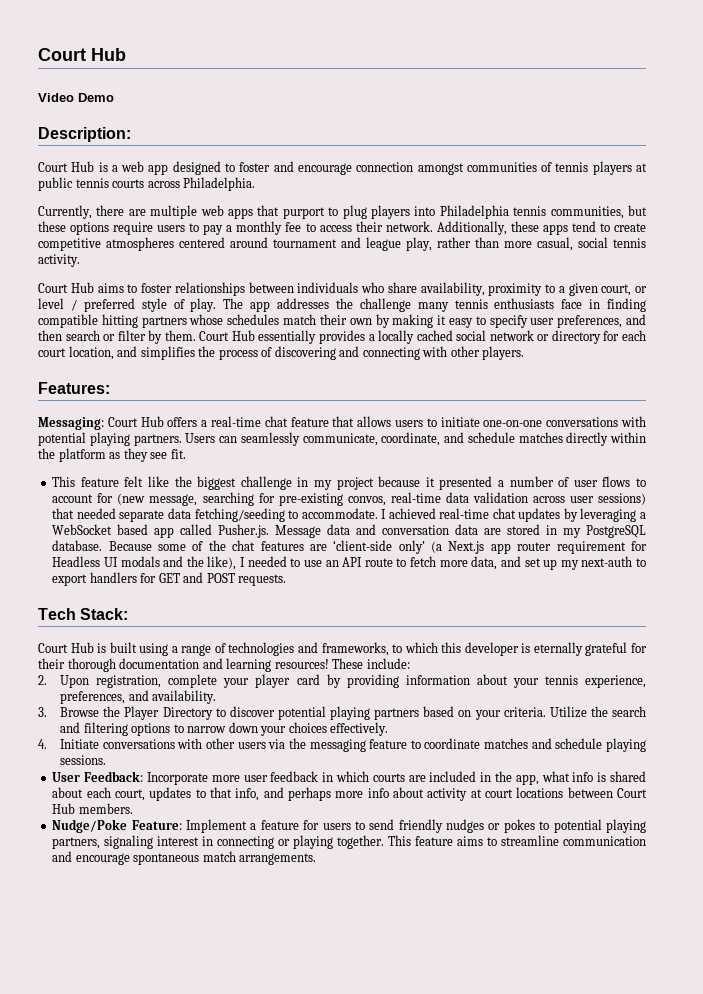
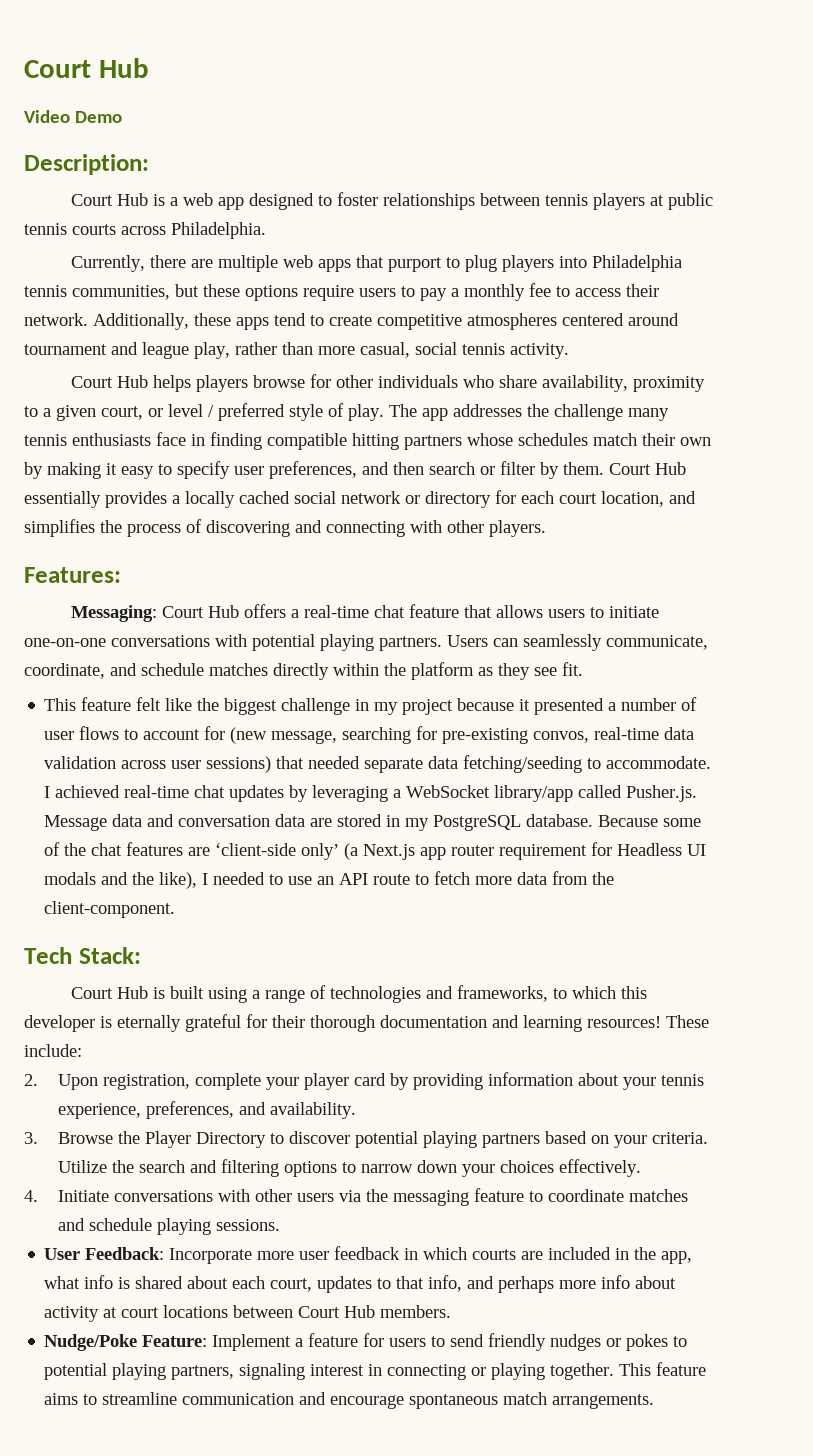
- Court Hub is a web app designed to foster and encourage connection amongst communities of tennis players at public tennis courts across Philadelphia.
+ Court Hub is a web app designed to foster relationships between tennis players at public tennis courts across Philadelphia.
- Court Hub aims to foster relationships between individuals who share availability, proximity to a given court, or level / preferred style of play.
+ Court Hub helps players browse for other individuals who share availability, proximity to a given court, or level / preferred style of play.
- I achieved real-time chat updates by leveraging a WebSocket based app called Pusher.js. Message data and conversation data are stored in my PostgreSQL database.
+ I achieved real-time chat updates by leveraging a WebSocket library/app called Pusher.js. Message data and conversation data are stored in my PostgreSQL database.
- Because some of the chat features are ‘client-side only’ (a Next.js app router requirement for Headless UI modals and the like), I needed to use an API route to fetch more data, and set up my next-auth to export handlers for GET and POST requests.
+ Because some of the chat features are ‘client-side only’ (a Next.js app router requirement for Headless UI modals and the like), I needed to use an API route to fetch more data from the client-component.

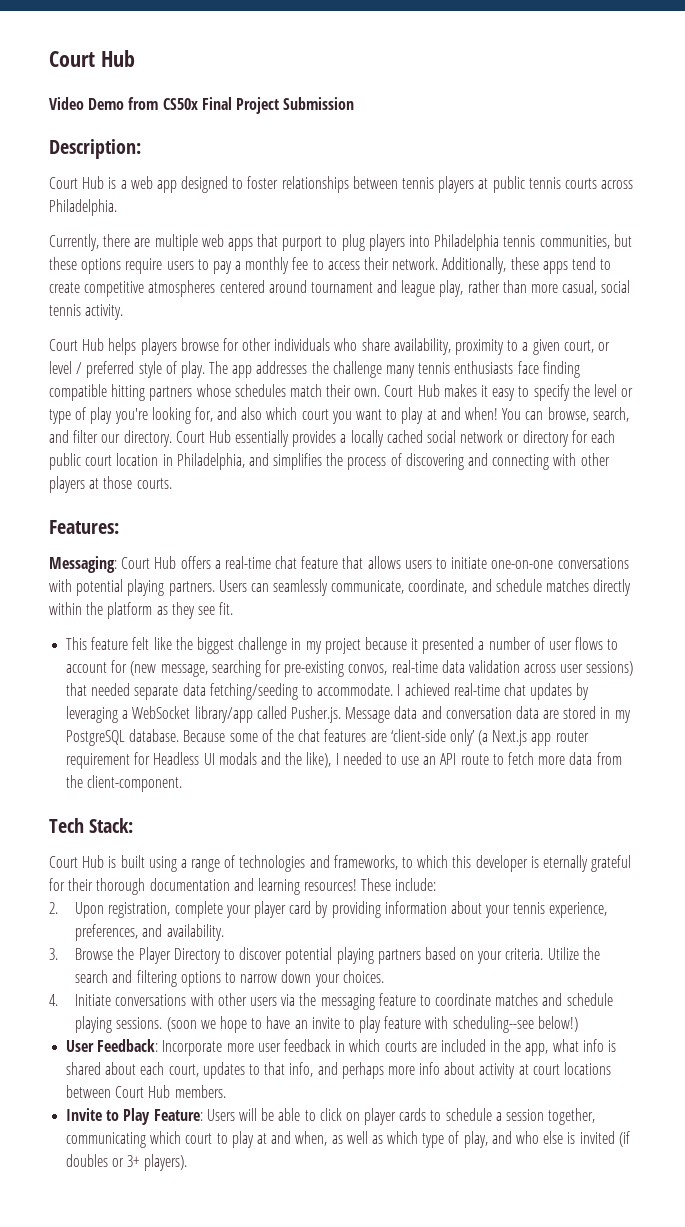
- Video Demo
+ Video Demo from CS50x Final Project Submission
- The app addresses the challenge many tennis enthusiasts face in finding compatible hitting partners whose schedules match their own by making it easy to specify user preferences, and then search or filter by them.
+ The app addresses the challenge many tennis enthusiasts face finding compatible hitting partners whose schedules match their own. Court Hub makes it easy to specify the level or type of play you're looking for, and also which court you want to play at and when! You can browse, search, and filter our directory.
- Court Hub essentially provides a locally cached social network or directory for each court location, and simplifies the process of discovering and connecting with other players.
+ Court Hub essentially provides a locally cached social network or directory for each public court location in Philadelphia, and simplifies the process of discovering and connecting with other players at those courts.
- Utilize the search and filtering options to narrow down your choices effectively.
+ Utilize the search and filtering options to narrow down your choices.
+ (soon we hope to have an invite to play feature with scheduling--see below!)
- Nudge/Poke Feature: Implement a feature for users to send friendly nudges or pokes to potential playing partners, signaling interest in connecting or playing together. This feature aims to streamline communication and encourage spontaneous match arrangements.
+ Invite to Play Feature: Users will be able to click on player cards to schedule a session together, communicating which court to play at and when, as well as which type of play, and who else is invited (if doubles or 3+ players).

